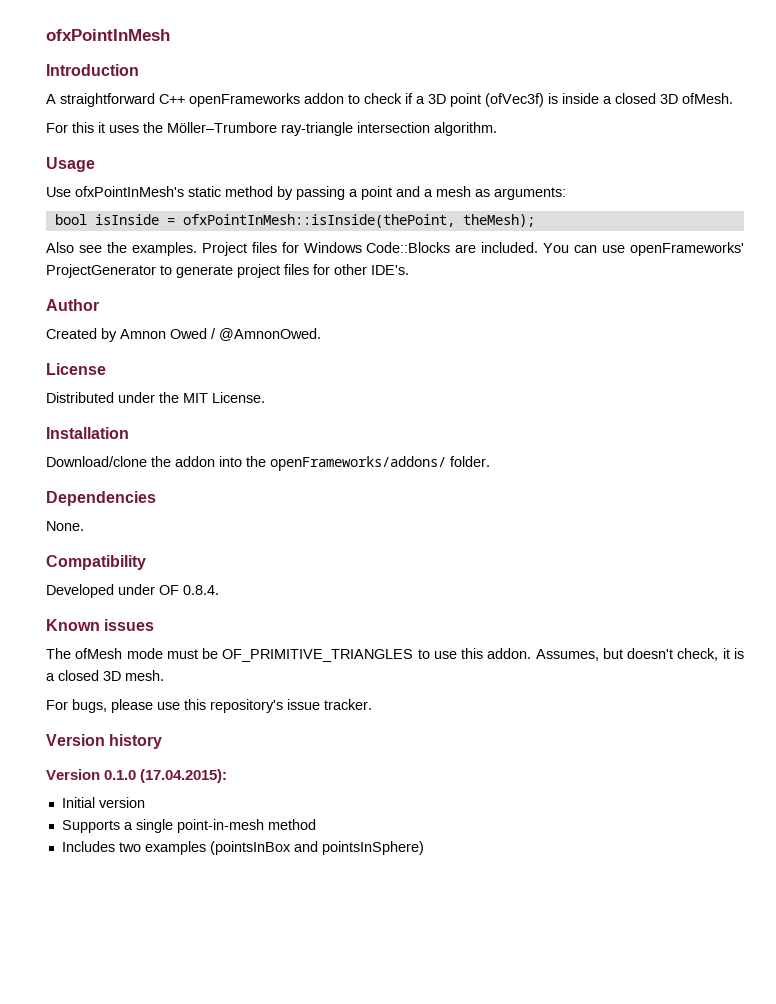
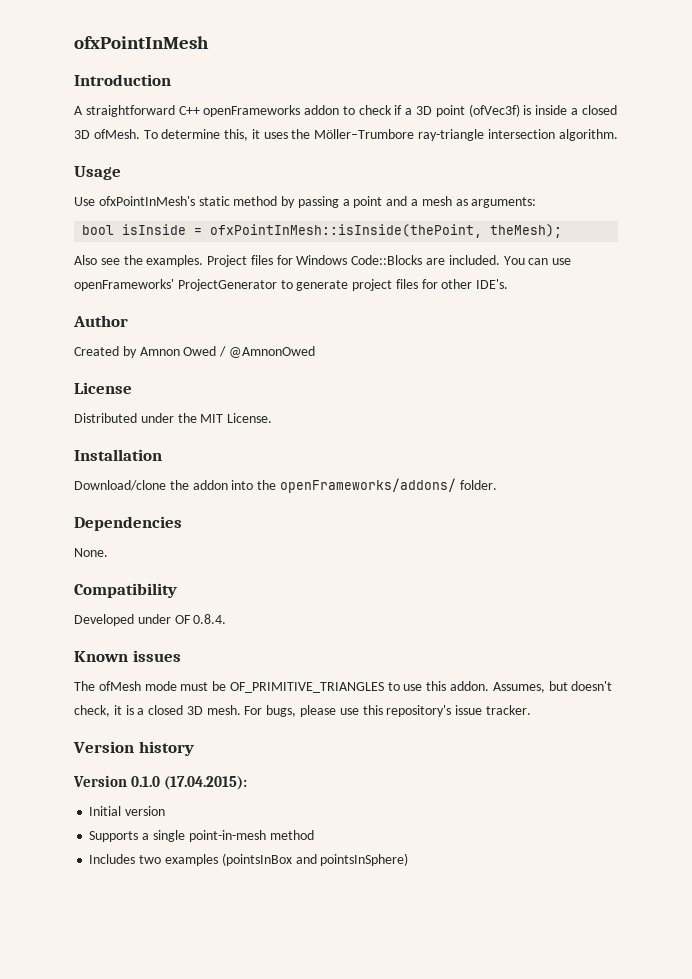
- A straightforward C++ openFrameworks addon to check if a 3D point (ofVec3f) is inside a closed 3D ofMesh.
- For this it uses the Möller–Trumbore ray-triangle intersection algorithm.
+ A straightforward C++ openFrameworks addon to check if a 3D point (ofVec3f) is inside a closed 3D ofMesh. To determine this, it uses the Möller–Trumbore ray-triangle intersection algorithm.
- Created by Amnon Owed / @AmnonOwed.
+ Created by Amnon Owed / @AmnonOwed
- Assumes, but doesn't check, it is a closed 3D mesh.
- For bugs, please use this repository's issue tracker.
+ Assumes, but doesn't check, it is a closed 3D mesh. For bugs, please use this repository's issue tracker.

